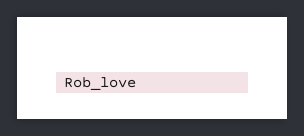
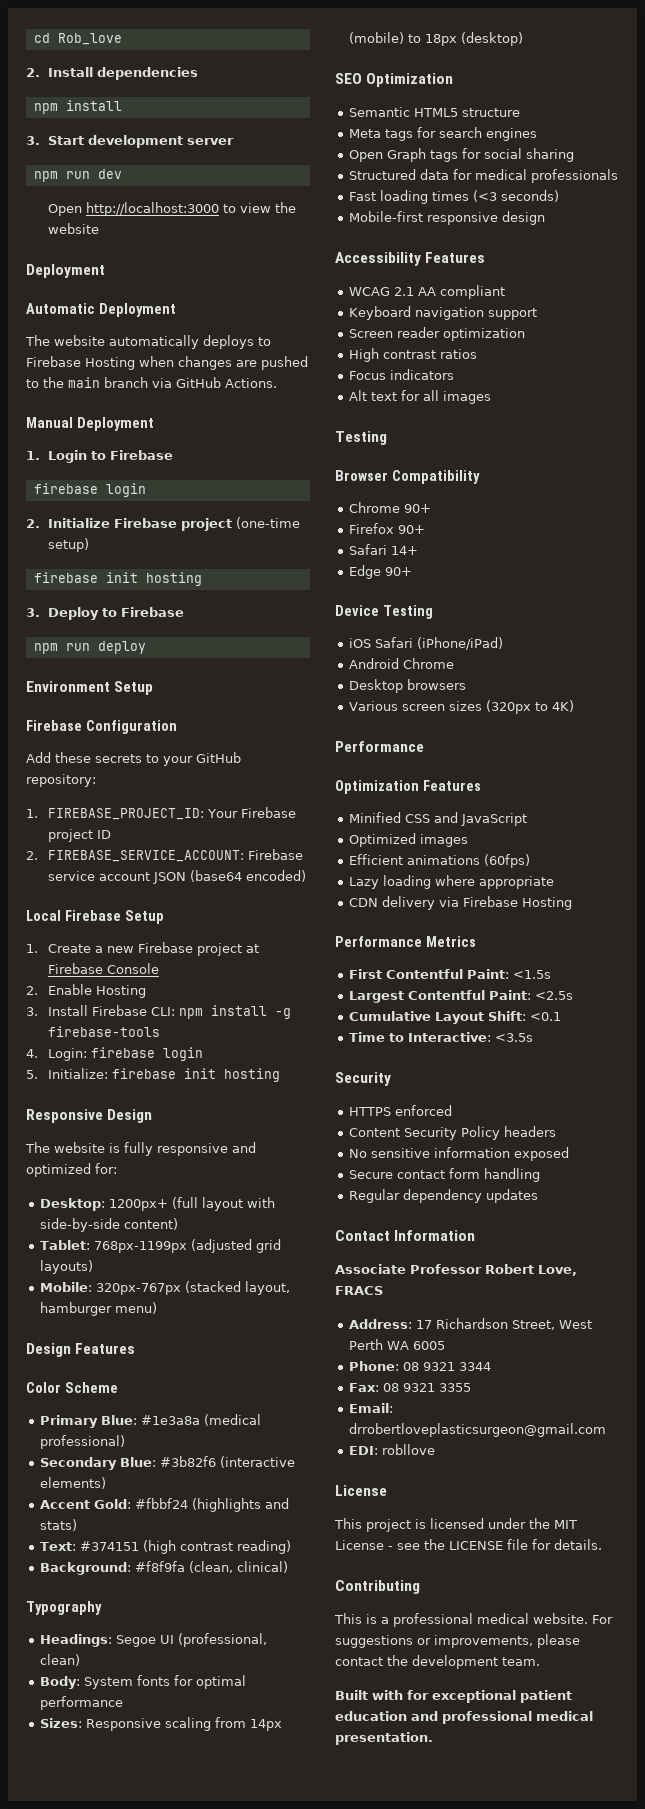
- Rob_love
+ cd Rob_love
+ 2. Install dependencies
+ npm install
+ 3. Start development server
+ npm run dev
+ Open http://localhost:3000 to view the website
+ Deployment
+ Automatic Deployment
+ The website automatically deploys to Firebase Hosting when changes are pushed to the main branch via GitHub Actions.
+ Manual Deployment
+ 1. Login to Firebase
+ firebase login
+ 2. Initialize Firebase project (one-time setup)
+ firebase init hosting
+ 3. Deploy to Firebase
+ npm run deploy
+ Environment Setup
+ Firebase Configuration
+ Add these secrets to your GitHub repository:
+ 1. FIREBASE_PROJECT_ID: Your Firebase project ID
+ 2. FIREBASE_SERVICE_ACCOUNT: Firebase service account JSON (base64 encoded)
+ Local Firebase Setup
+ 1. Create a new Firebase project at Firebase Console
+ 2. Enable Hosting
+ 3. Install Firebase CLI: npm install -g firebase-tools
+ 4. Login: firebase login
+ 5. Initialize: firebase init hosting
+ Responsive Design
+ The website is fully responsive and optimized for:
+ Desktop: 1200px+ (full layout with side-by-side content)
+ Tablet: 768px-1199px (adjusted grid layouts)
+ Mobile: 320px-767px (stacked layout, hamburger menu)
+ Design Features
+ Color Scheme
+ Primary Blue: #1e3a8a (medical professional)
+ Secondary Blue: #3b82f6 (interactive elements)
+ Accent Gold: #fbbf24 (highlights and stats)
+ Text: #374151 (high contrast reading)
+ Background: #f8f9fa (clean, clinical)
+ Typography
+ Headings: Segoe UI (professional, clean)
+ Body: System fonts for optimal performance
+ Sizes: Responsive scaling from 14px (mobile) to 18px (desktop)
+ SEO Optimization
+ Semantic HTML5 structure
+ Meta tags for search engines
+ Open Graph tags for social sharing
+ Structured data for medical professionals
+ Fast loading times (<3 seconds)
+ Mobile-first responsive design
+ Accessibility Features
+ WCAG 2.1 AA compliant
+ Keyboard navigation support
+ Screen reader optimization
+ High contrast ratios
+ Focus indicators
+ Alt text for all images
+ Testing
+ Browser Compatibility
+ Chrome 90+
+ Firefox 90+
+ Safari 14+
+ Edge 90+
+ Device Testing
+ iOS Safari (iPhone/iPad)
+ Android Chrome
+ Desktop browsers
+ Various screen sizes (320px to 4K)
+ Performance
+ Optimization Features
+ Minified CSS and JavaScript
+ Optimized images
+ Efficient animations (60fps)
+ Lazy loading where appropriate
+ CDN delivery via Firebase Hosting
+ Performance Metrics
+ First Contentful Paint: <1.5s
+ Largest Contentful Paint: <2.5s
+ Cumulative Layout Shift: <0.1
+ Time to Interactive: <3.5s
+ Security
+ HTTPS enforced
+ Content Security Policy headers
+ No sensitive information exposed
+ Secure contact form handling
+ Regular dependency updates
+ Contact Information
+ Associate Professor Robert Love, FRACS
+ Address: 17 Richardson Street, West Perth WA 6005
+ Phone: 08 9321 3344
+ Fax: 08 9321 3355
+ Email: drrobertloveplasticsurgeon@gmail.com
+ EDI: robllove
+ License
+ This project is licensed under the MIT License - see the LICENSE file for details.
+ Contributing
+ This is a professional medical website. For suggestions or improvements, please contact the development team.
+ Built with for exceptional patient education and professional medical presentation.

